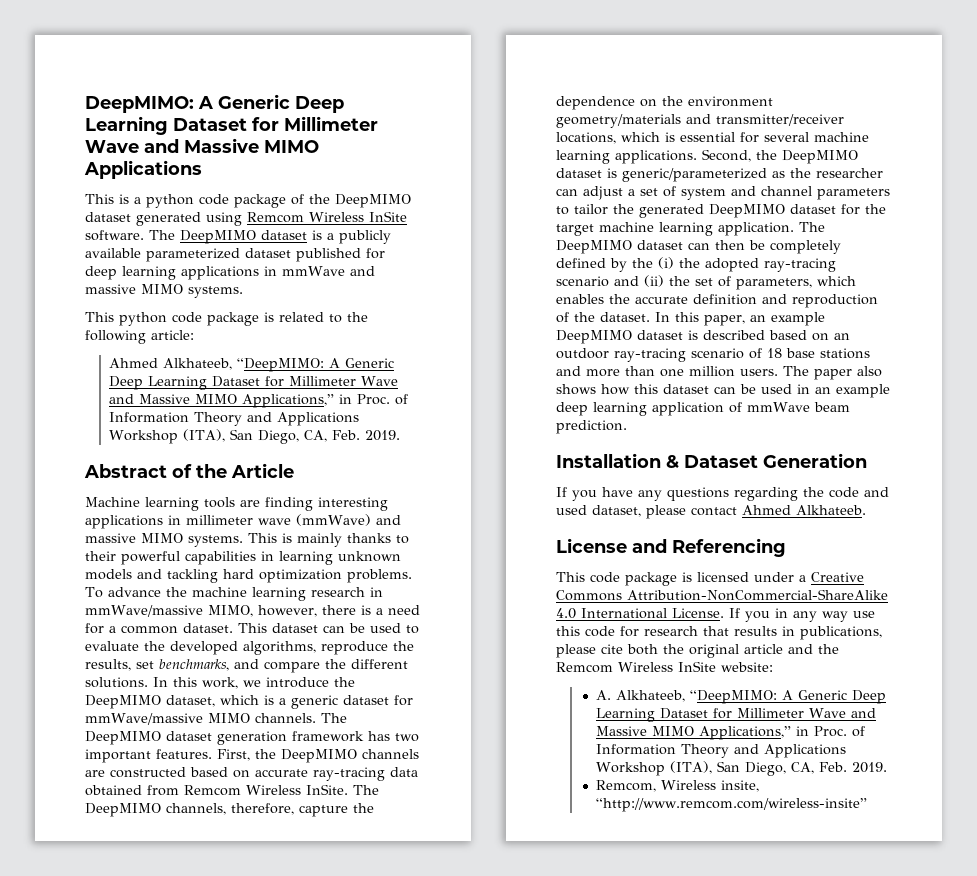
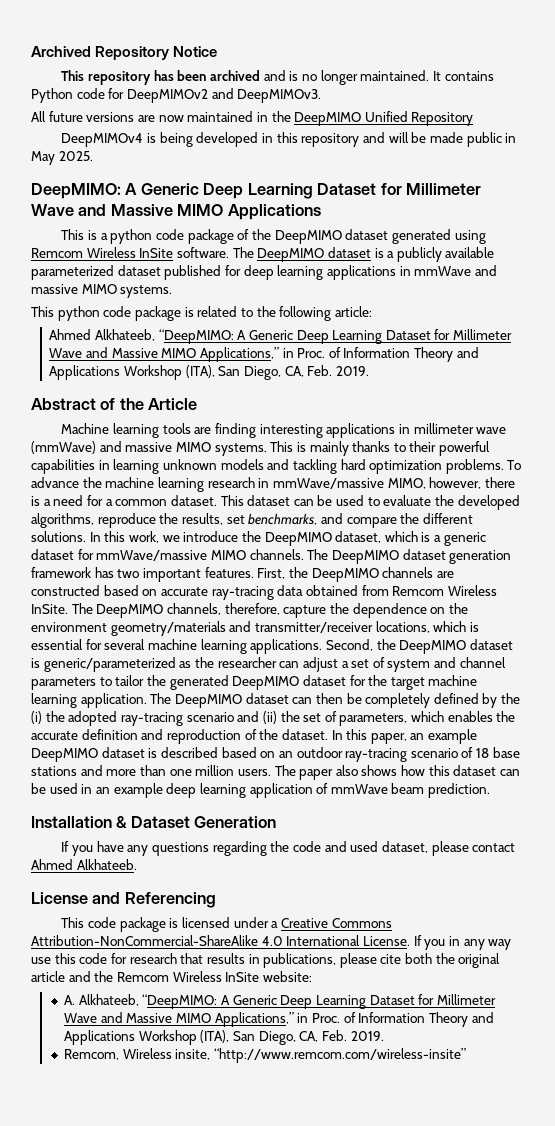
+ Archived Repository Notice
+ This repository has been archived and is no longer maintained. It contains Python code for DeepMIMOv2 and DeepMIMOv3.
+ All future versions are now maintained in the DeepMIMO Unified Repository
+ DeepMIMOv4 is being developed in this repository and will be made public in May 2025.

